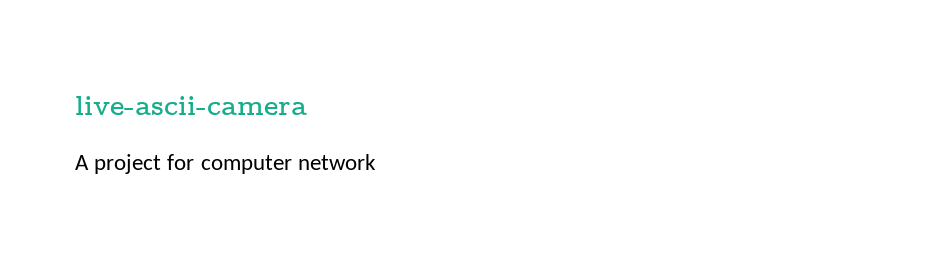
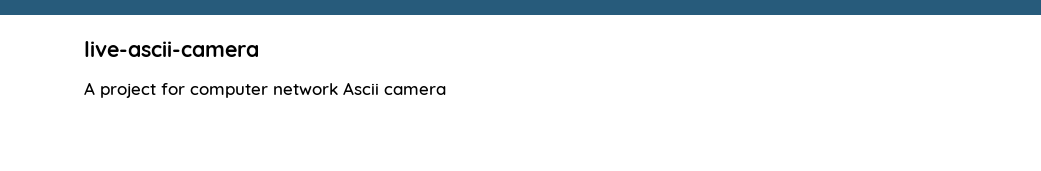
- A project for computer network
+ A project for computer network Ascii camera

